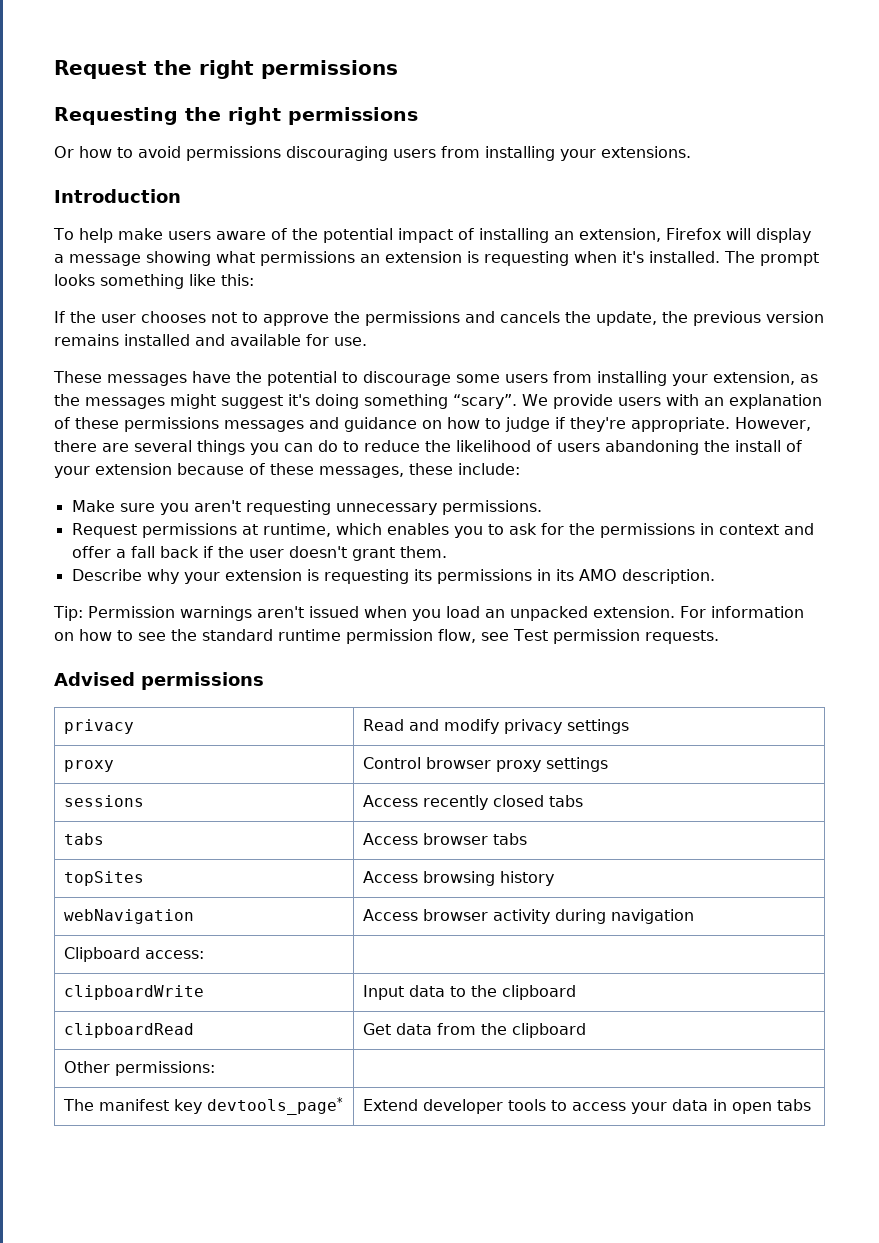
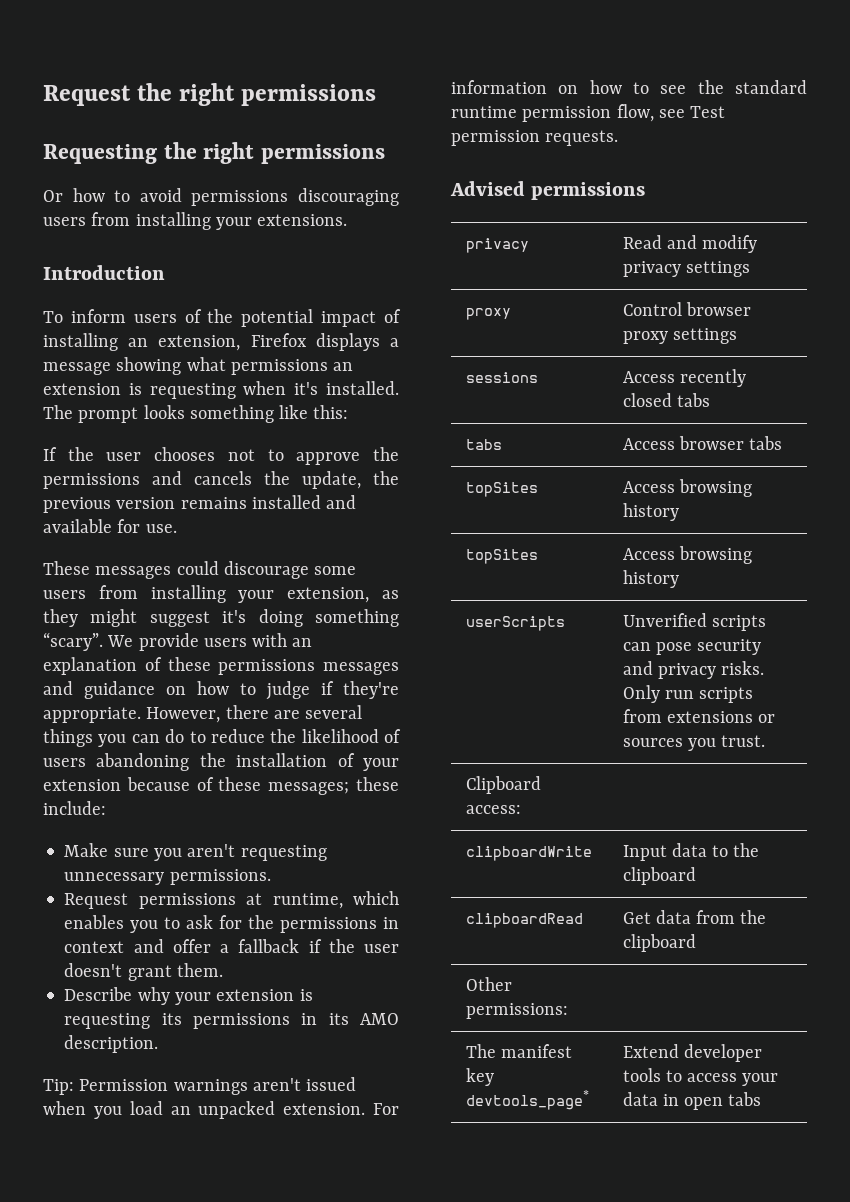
- To help make users aware of the potential impact of installing an extension, Firefox will display a message showing what permissions an extension is requesting when it's installed.
+ To inform users of the potential impact of installing an extension, Firefox displays a message showing what permissions an extension is requesting when it's installed.
- These messages have the potential to discourage some users from installing your extension, as the messages might suggest it's doing something “scary”.
+ These messages could discourage some users from installing your extension, as they might suggest it's doing something “scary”.
- However, there are several things you can do to reduce the likelihood of users abandoning the install of your extension because of these messages, these include:
+ However, there are several things you can do to reduce the likelihood of users abandoning the installation of your extension because of these messages; these include:
- Request permissions at runtime, which enables you to ask for the permissions in context and offer a fall back if the user doesn't grant them.
+ Request permissions at runtime, which enables you to ask for the permissions in context and offer a fallback if the user doesn't grant them.
  tabs | Access browser tabs
  topSites | Access browsing history
- webNavigation | Access browser activity during navigation
+ topSites | Access browsing history
+ userScripts | Unverified scripts can pose security and privacy risks. Only run scripts from extensions or sources you trust.

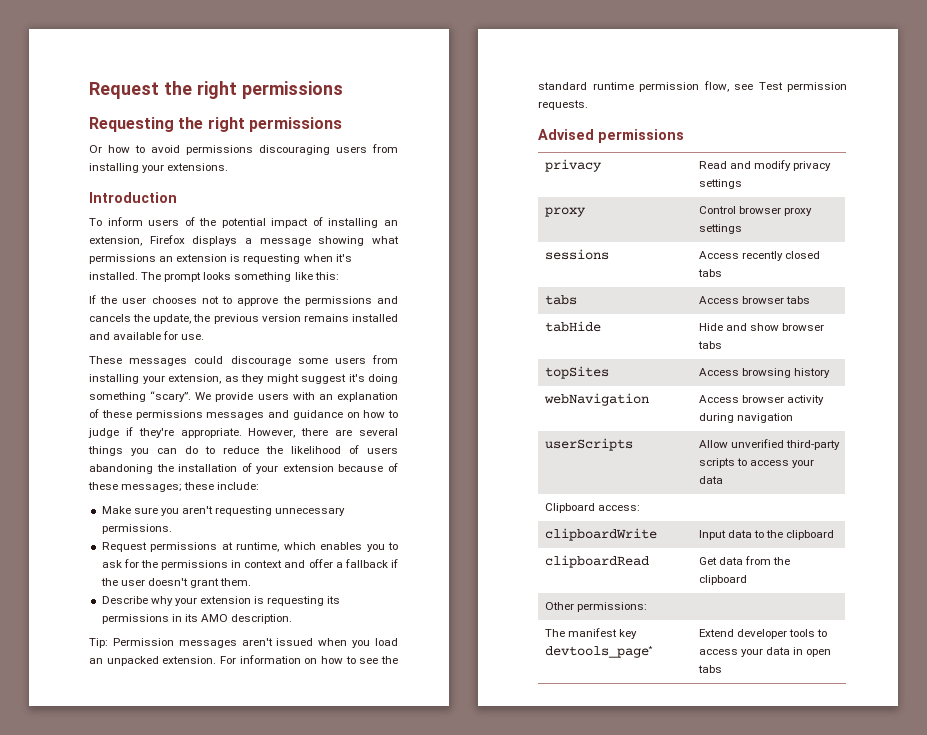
- Tip: Permission warnings aren't issued when you load an unpacked extension.
+ Tip: Permission messages aren't issued when you load an unpacked extension.
  tabs | Access browser tabs
+ tabHide | Hide and show browser tabs
  topSites | Access browsing history
- topSites | Access browsing history
- userScripts | Unverified scripts can pose security and privacy risks. Only run scripts from extensions or sources you trust.
+ webNavigation | Access browser activity during navigation
+ userScripts | Allow unverified third-party scripts to access your data

